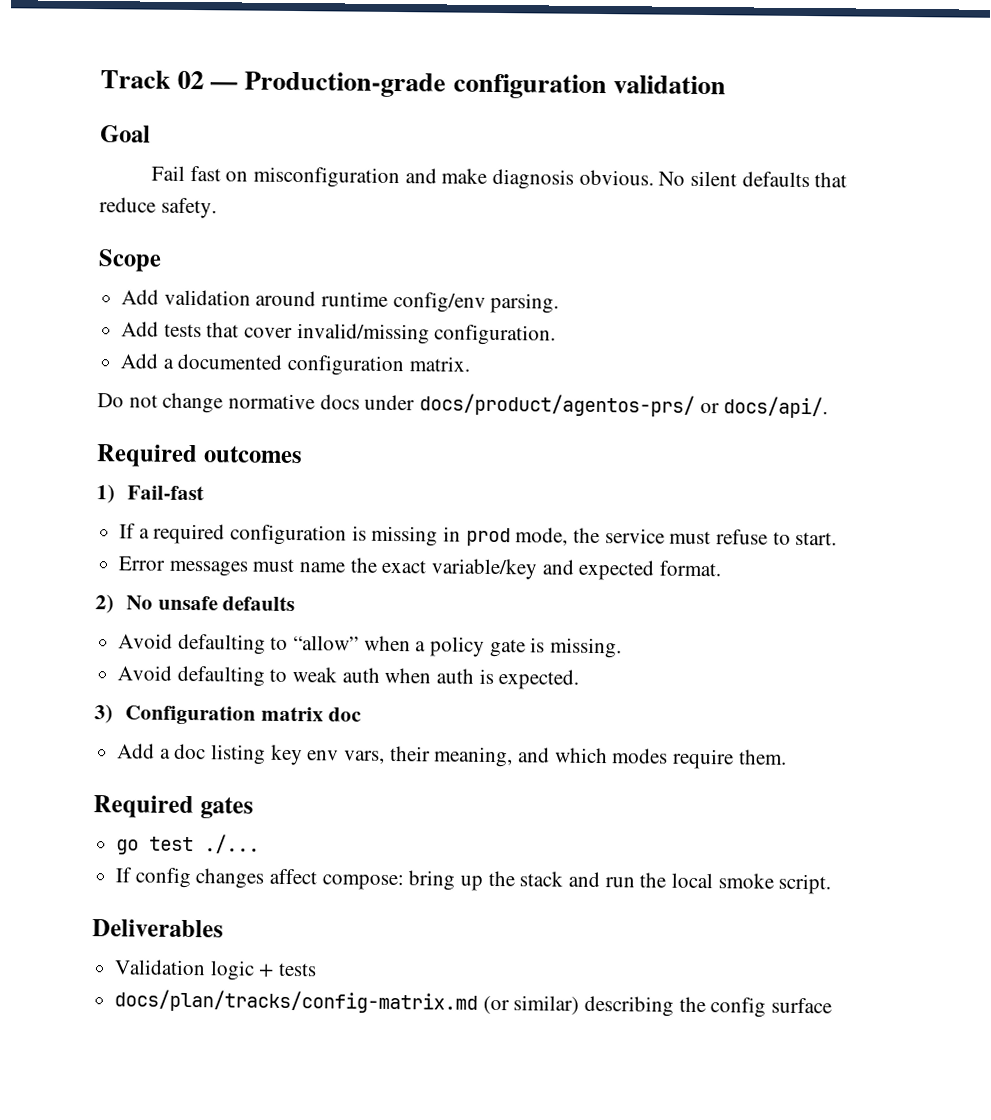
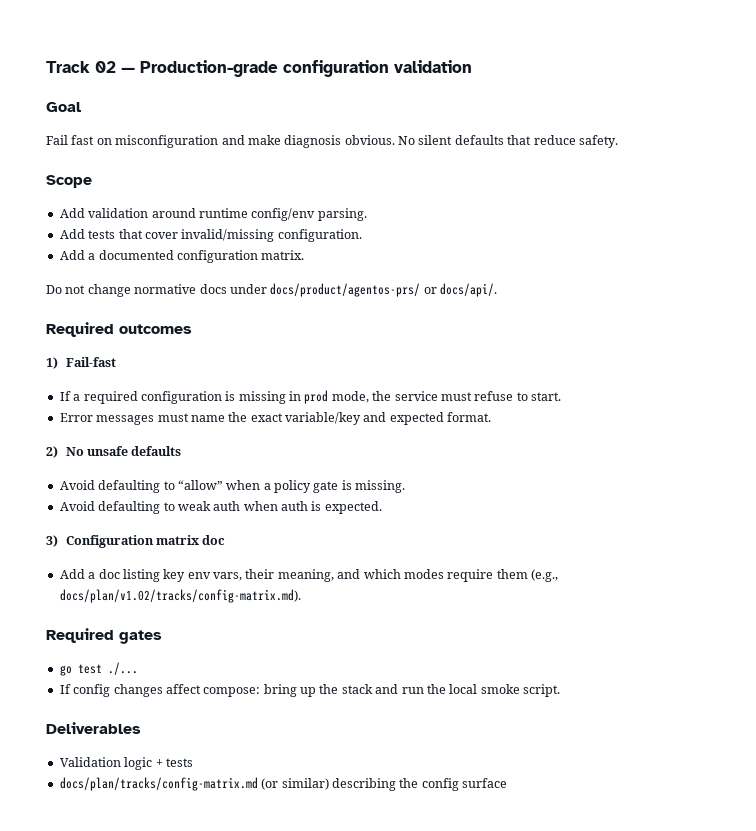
- Add a doc listing key env vars, their meaning, and which modes require them.
+ Add a doc listing key env vars, their meaning, and which modes require them (e.g., docs/plan/v1.02/tracks/config-matrix.md).

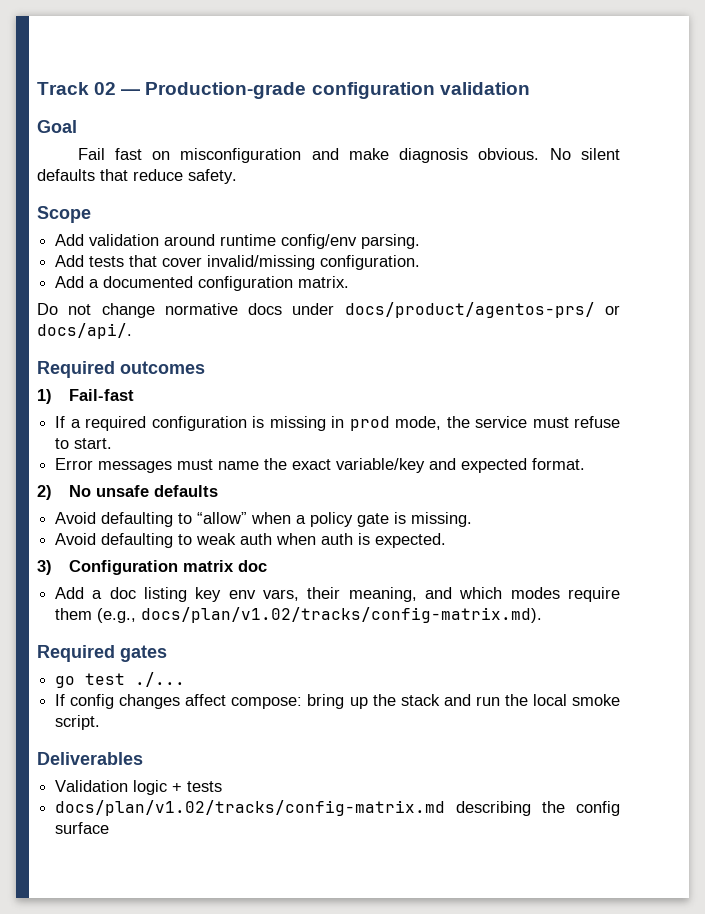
- docs/plan/tracks/config-matrix.md (or similar) describing the config surface
+ docs/plan/v1.02/tracks/config-matrix.md describing the config surface

